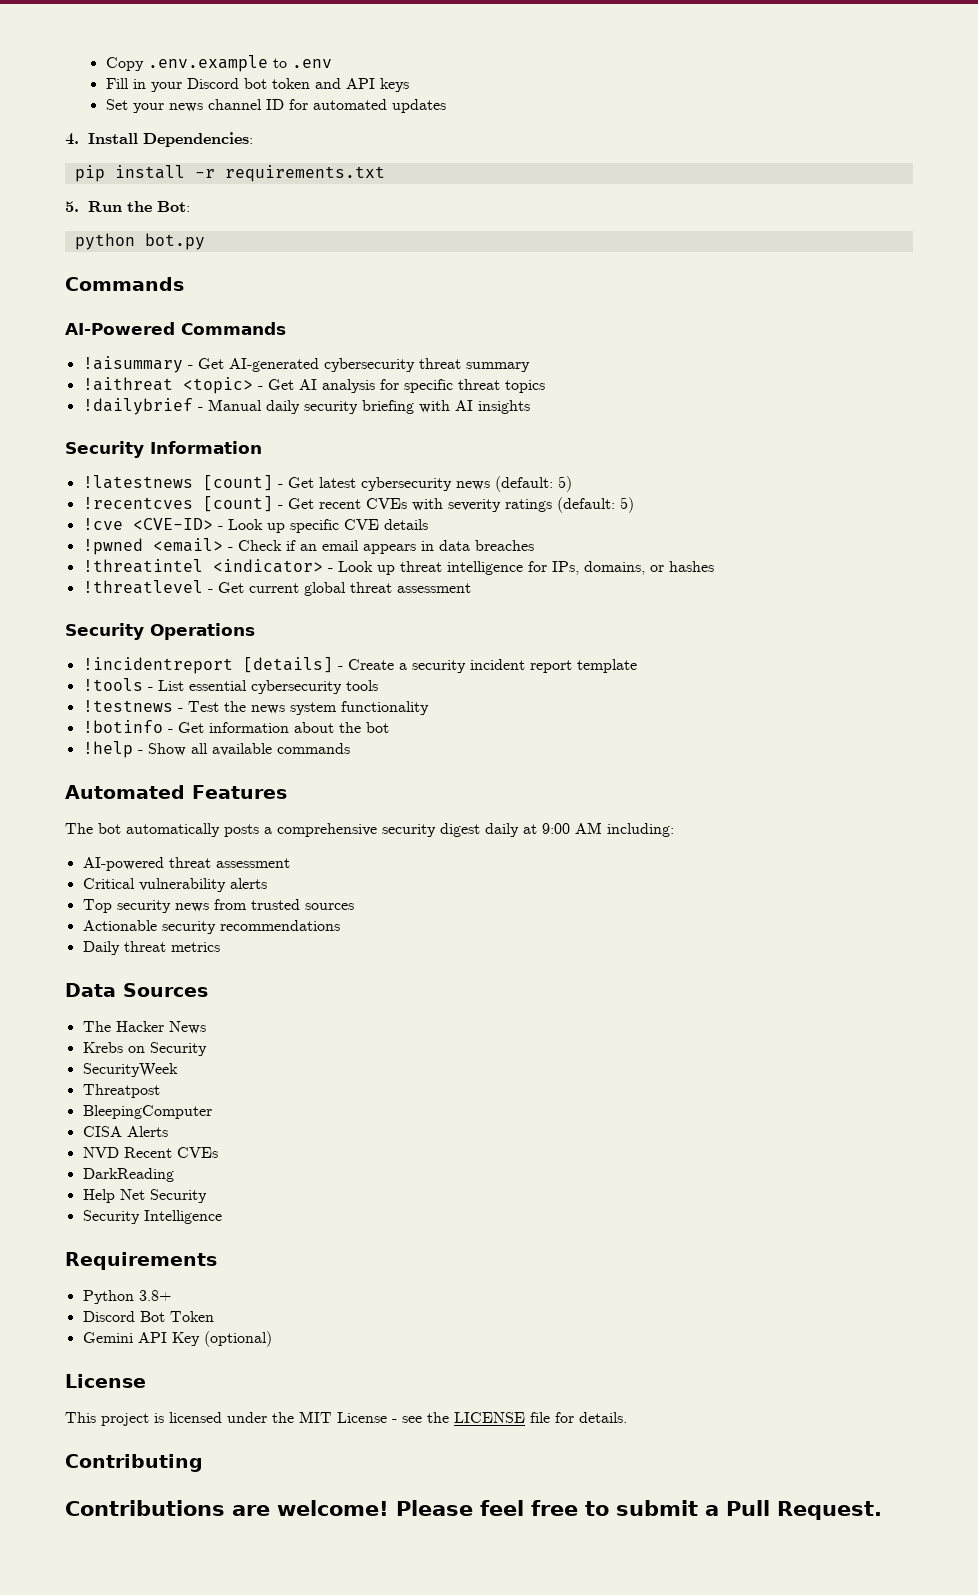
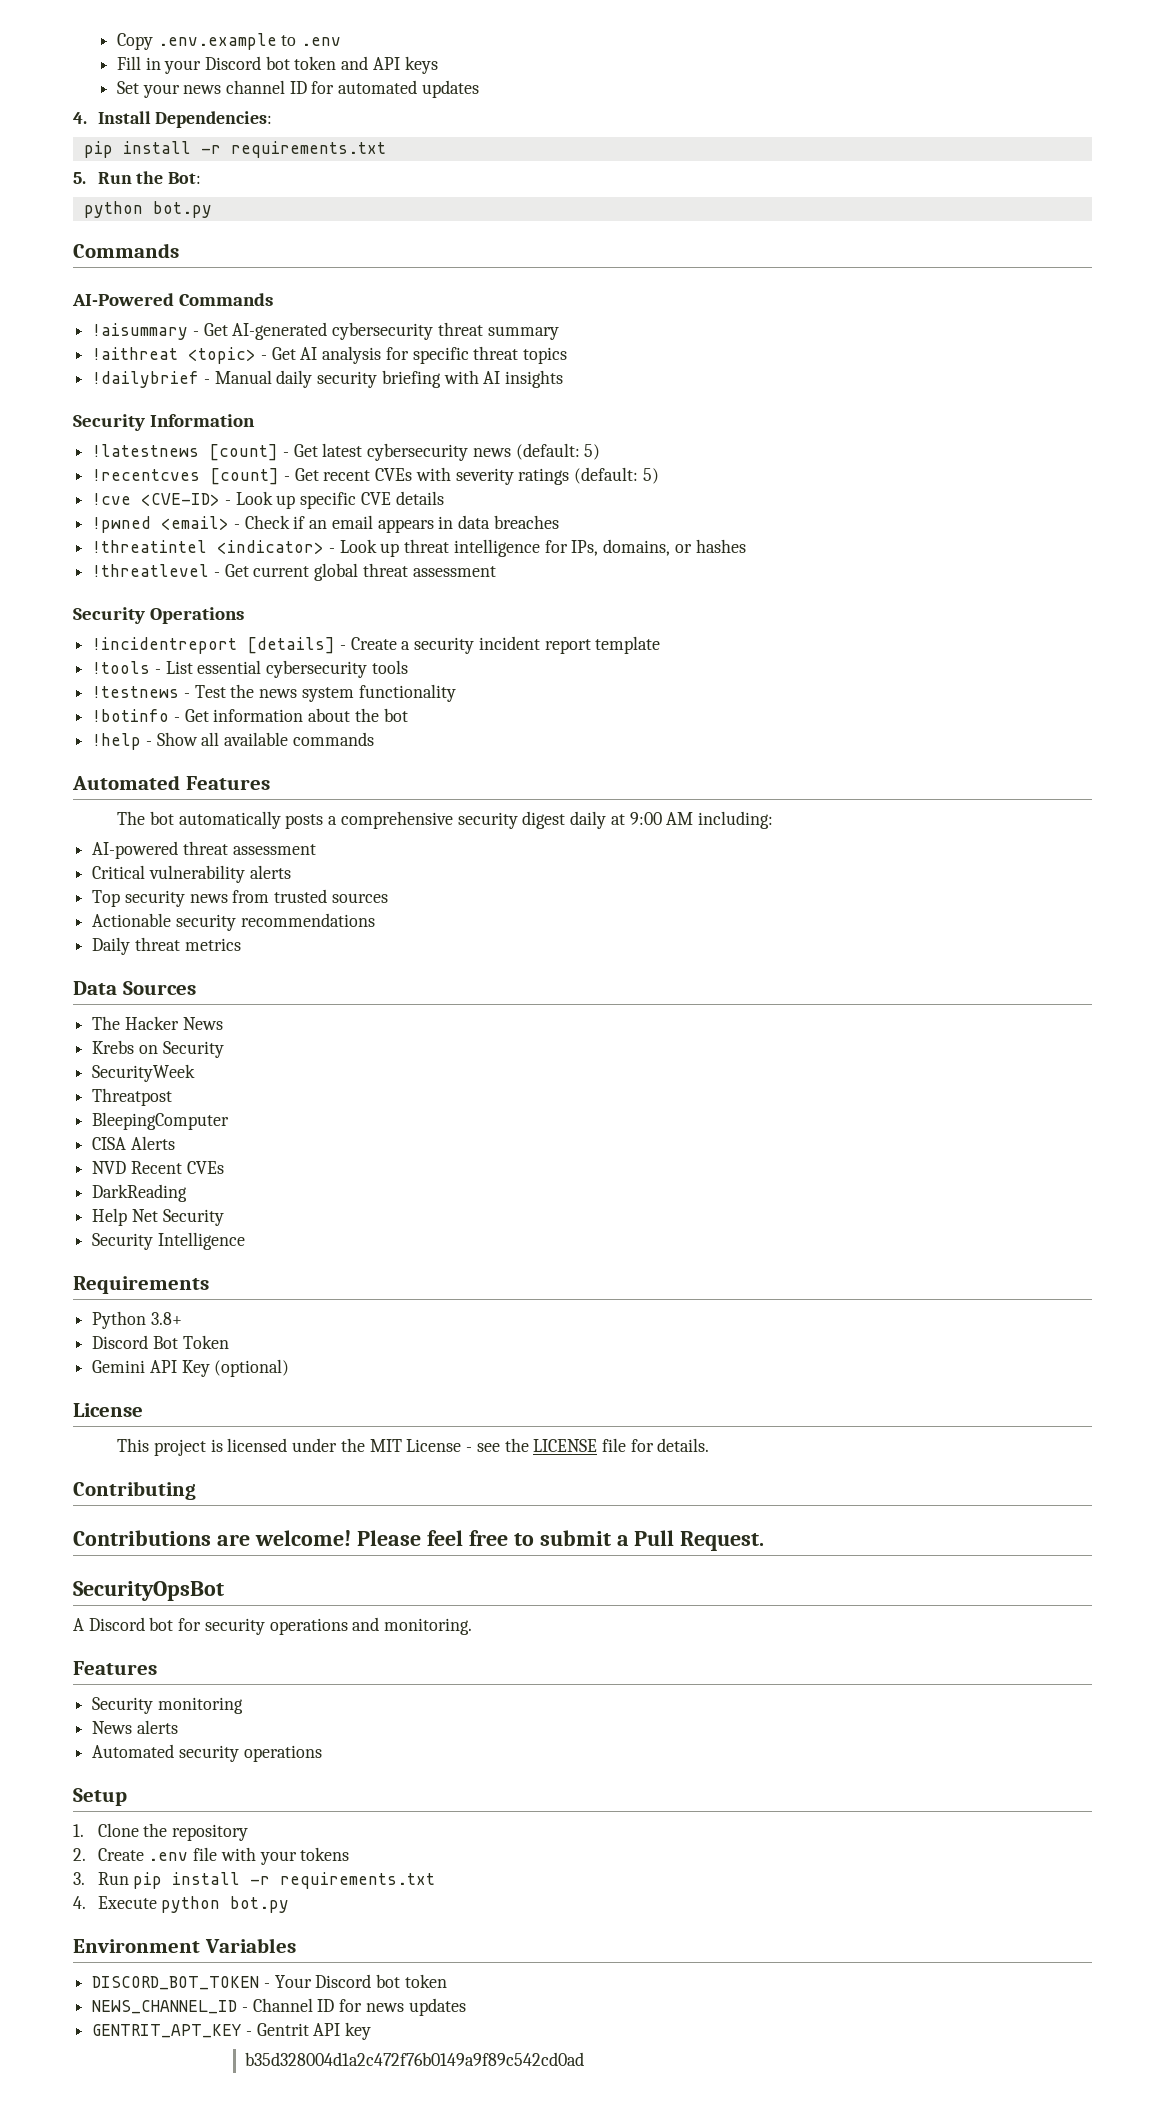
+ SecurityOpsBot
+ A Discord bot for security operations and monitoring.
+ Features
+ Security monitoring
+ News alerts
+ Automated security operations
+ Setup
+ 1. Clone the repository
+ 2. Create .env file with your tokens
+ 3. Run pip install -r requirements.txt
+ 4. Execute python bot.py
+ Environment Variables
+ DISCORD_BOT_TOKEN - Your Discord bot token
+ NEWS_CHANNEL_ID - Channel ID for news updates
+ GENTRIT_APT_KEY - Gentrit API key
+ b35d328004d1a2c472f76b0149a9f89c542cd0ad

